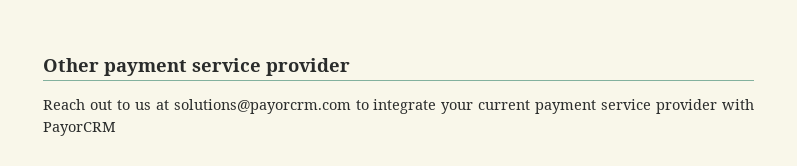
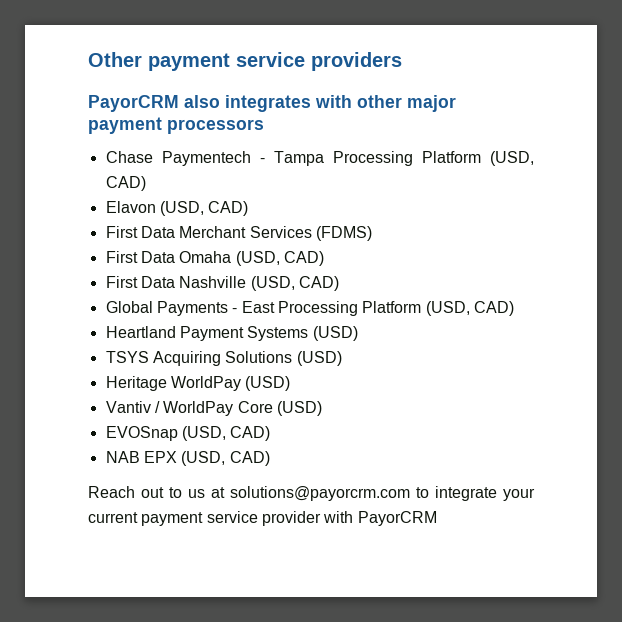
- Other payment service provider
+ Other payment service providers
+ PayorCRM also integrates with other major payment processors
+ Chase Paymentech - Tampa Processing Platform (USD, CAD)
+ Elavon (USD, CAD)
+ First Data Merchant Services (FDMS)
+ First Data Omaha (USD, CAD)
+ First Data Nashville (USD, CAD)
+ Global Payments - East Processing Platform (USD, CAD)
+ Heartland Payment Systems (USD)
+ TSYS Acquiring Solutions (USD)
+ Heritage WorldPay (USD)
+ Vantiv / WorldPay Core (USD)
+ EVOSnap (USD, CAD)
+ NAB EPX (USD, CAD)

